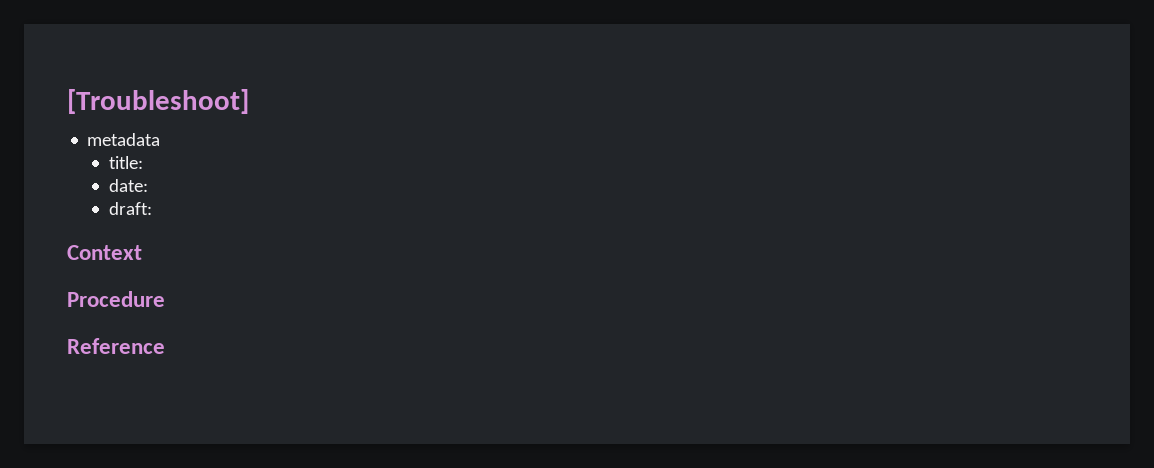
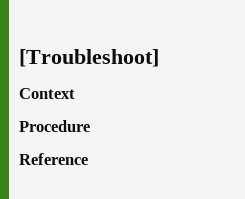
- metadata
- title:
- date:
- draft:

